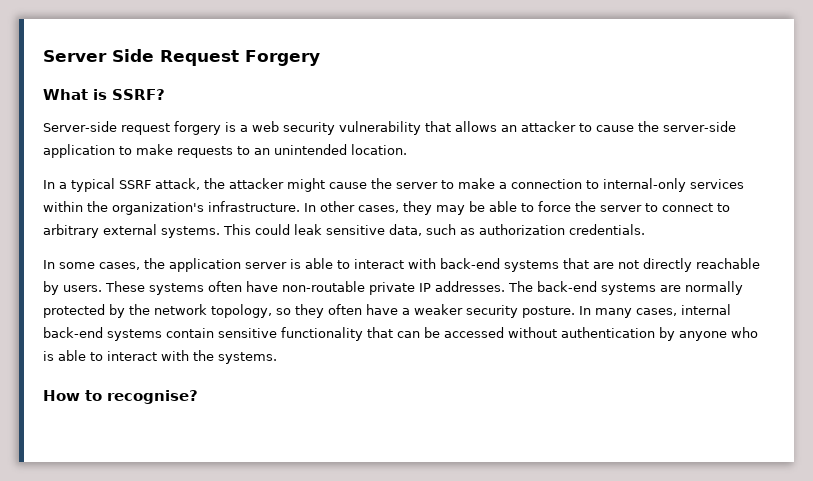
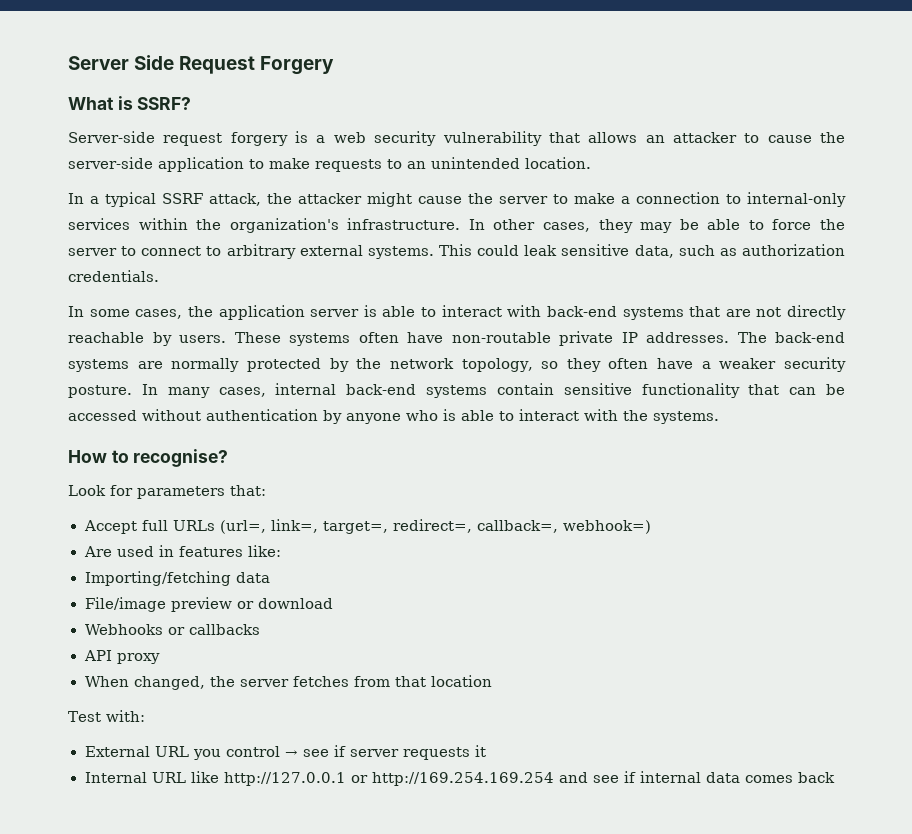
+ Look for parameters that:
+ Accept full URLs (url=, link=, target=, redirect=, callback=, webhook=)
+ Are used in features like:
+ Importing/fetching data
+ File/image preview or download
+ Webhooks or callbacks
+ API proxy
+ When changed, the server fetches from that location
+ Test with:
+ External URL you control → see if server requests it
+ Internal URL like http://127.0.0.1 or http://169.254.169.254 and see if internal data comes back

